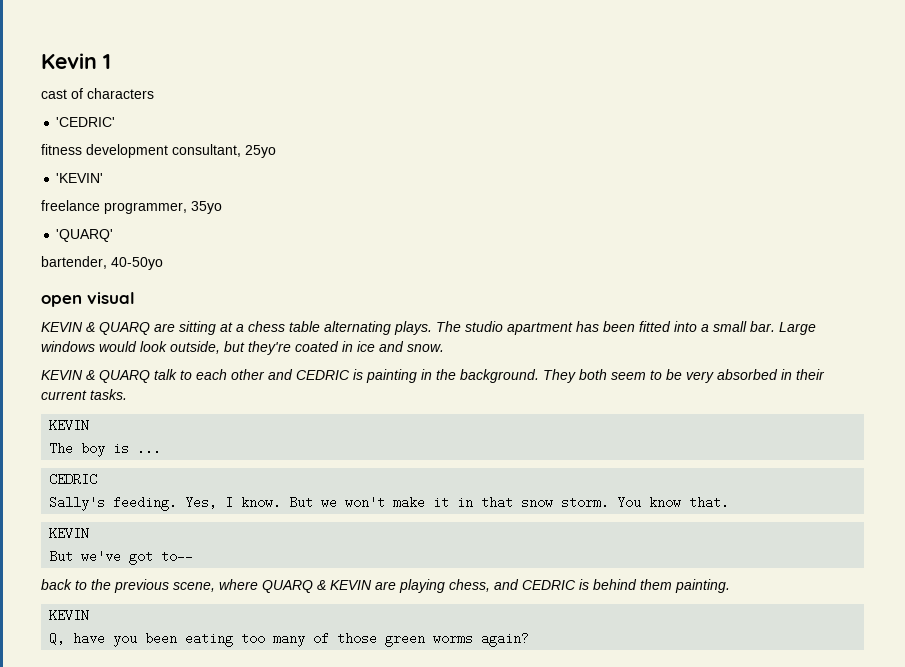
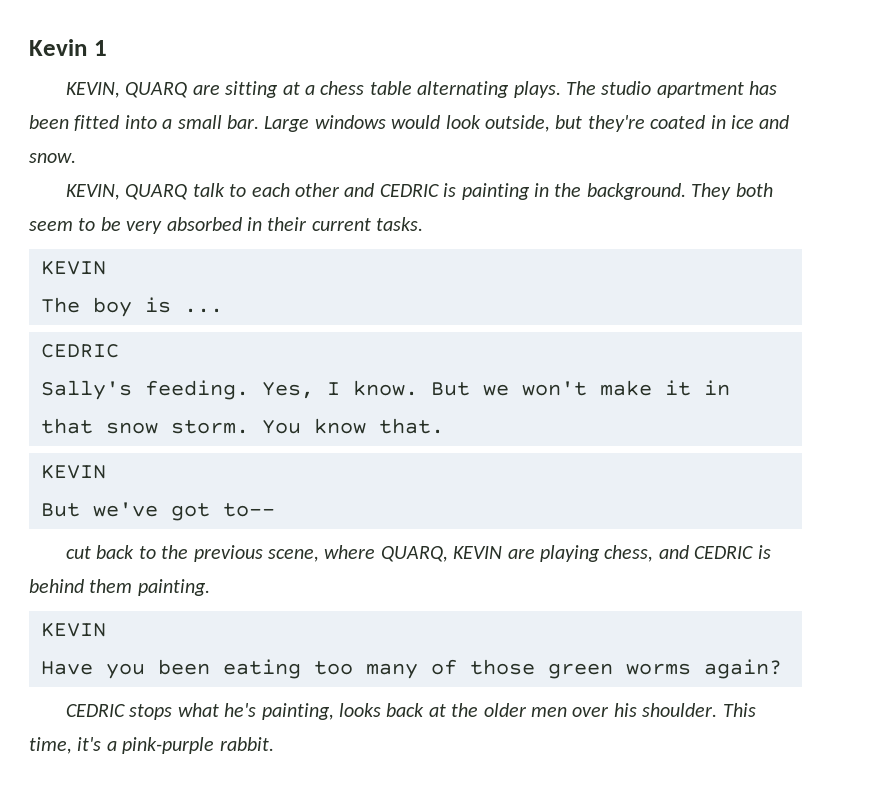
- cast of characters
- 'CEDRIC'
- fitness development consultant, 25yo
- 'KEVIN'
- freelance programmer, 35yo
- 'QUARQ'
- bartender, 40-50yo
- open visual
- KEVIN & QUARQ are sitting at a chess table alternating plays.
+ KEVIN, QUARQ are sitting at a chess table alternating plays.
- KEVIN & QUARQ talk to each other and CEDRIC is painting in the background.
+ KEVIN, QUARQ talk to each other and CEDRIC is painting in the background.
- back to the previous scene, where QUARQ & KEVIN are playing chess, and CEDRIC is behind them painting.
+ cut back to the previous scene, where QUARQ, KEVIN are playing chess, and CEDRIC is behind them painting.
- Q, have you been eating too many of those green worms again?
+ Have you been eating too many of those green worms again?
+ CEDRIC stops what he's painting, looks back at the older men over his shoulder. This time, it's a pink-purple rabbit.

